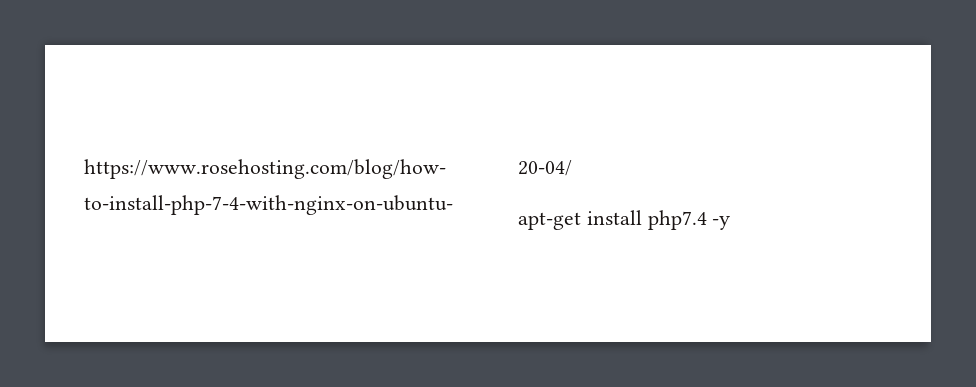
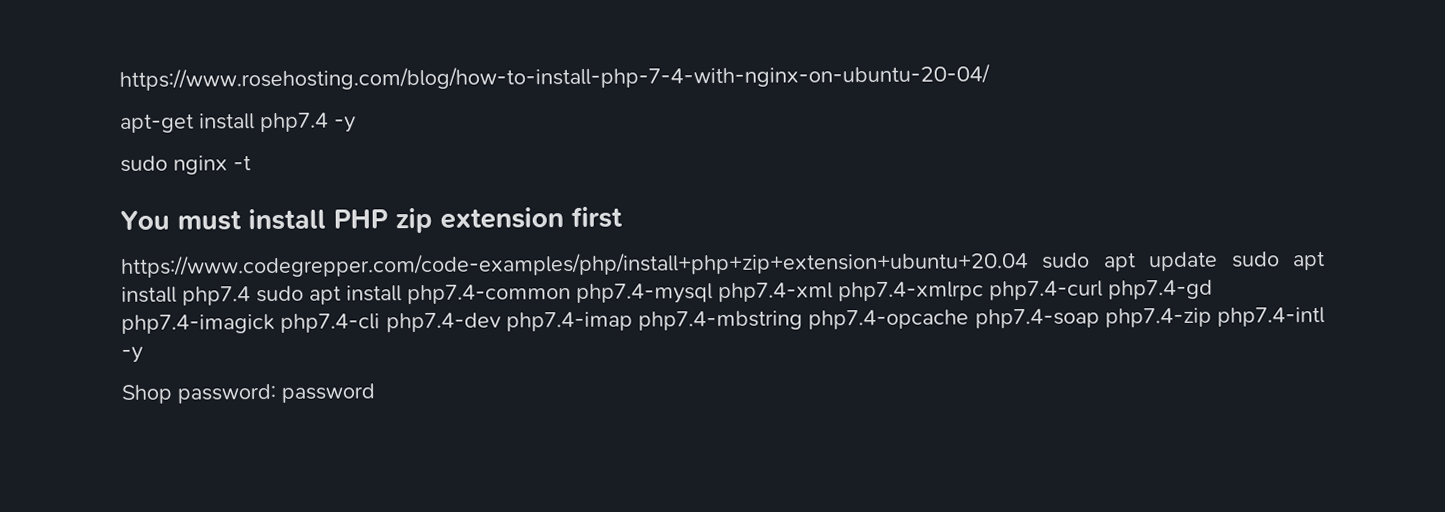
+ sudo nginx -t
+ You must install PHP zip extension first
+ https://www.codegrepper.com/code-examples/php/install+php+zip+extension+ubuntu+20.04 sudo apt update sudo apt install php7.4 sudo apt install php7.4-common php7.4-mysql php7.4-xml php7.4-xmlrpc php7.4-curl php7.4-gd php7.4-imagick php7.4-cli php7.4-dev php7.4-imap php7.4-mbstring php7.4-opcache php7.4-soap php7.4-zip php7.4-intl -y
+ Shop password: password

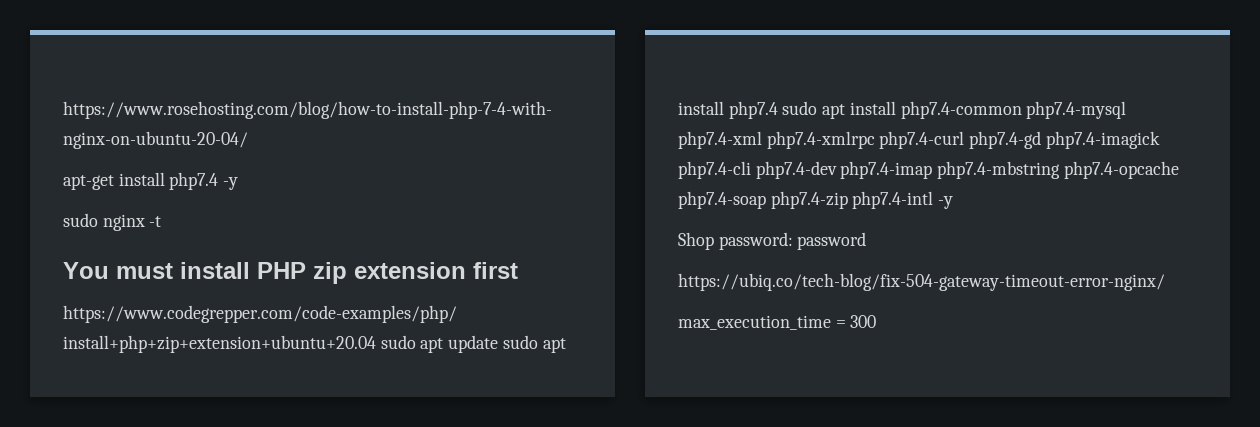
+ https://ubiq.co/tech-blog/fix-504-gateway-timeout-error-nginx/
+ max_execution_time = 300

